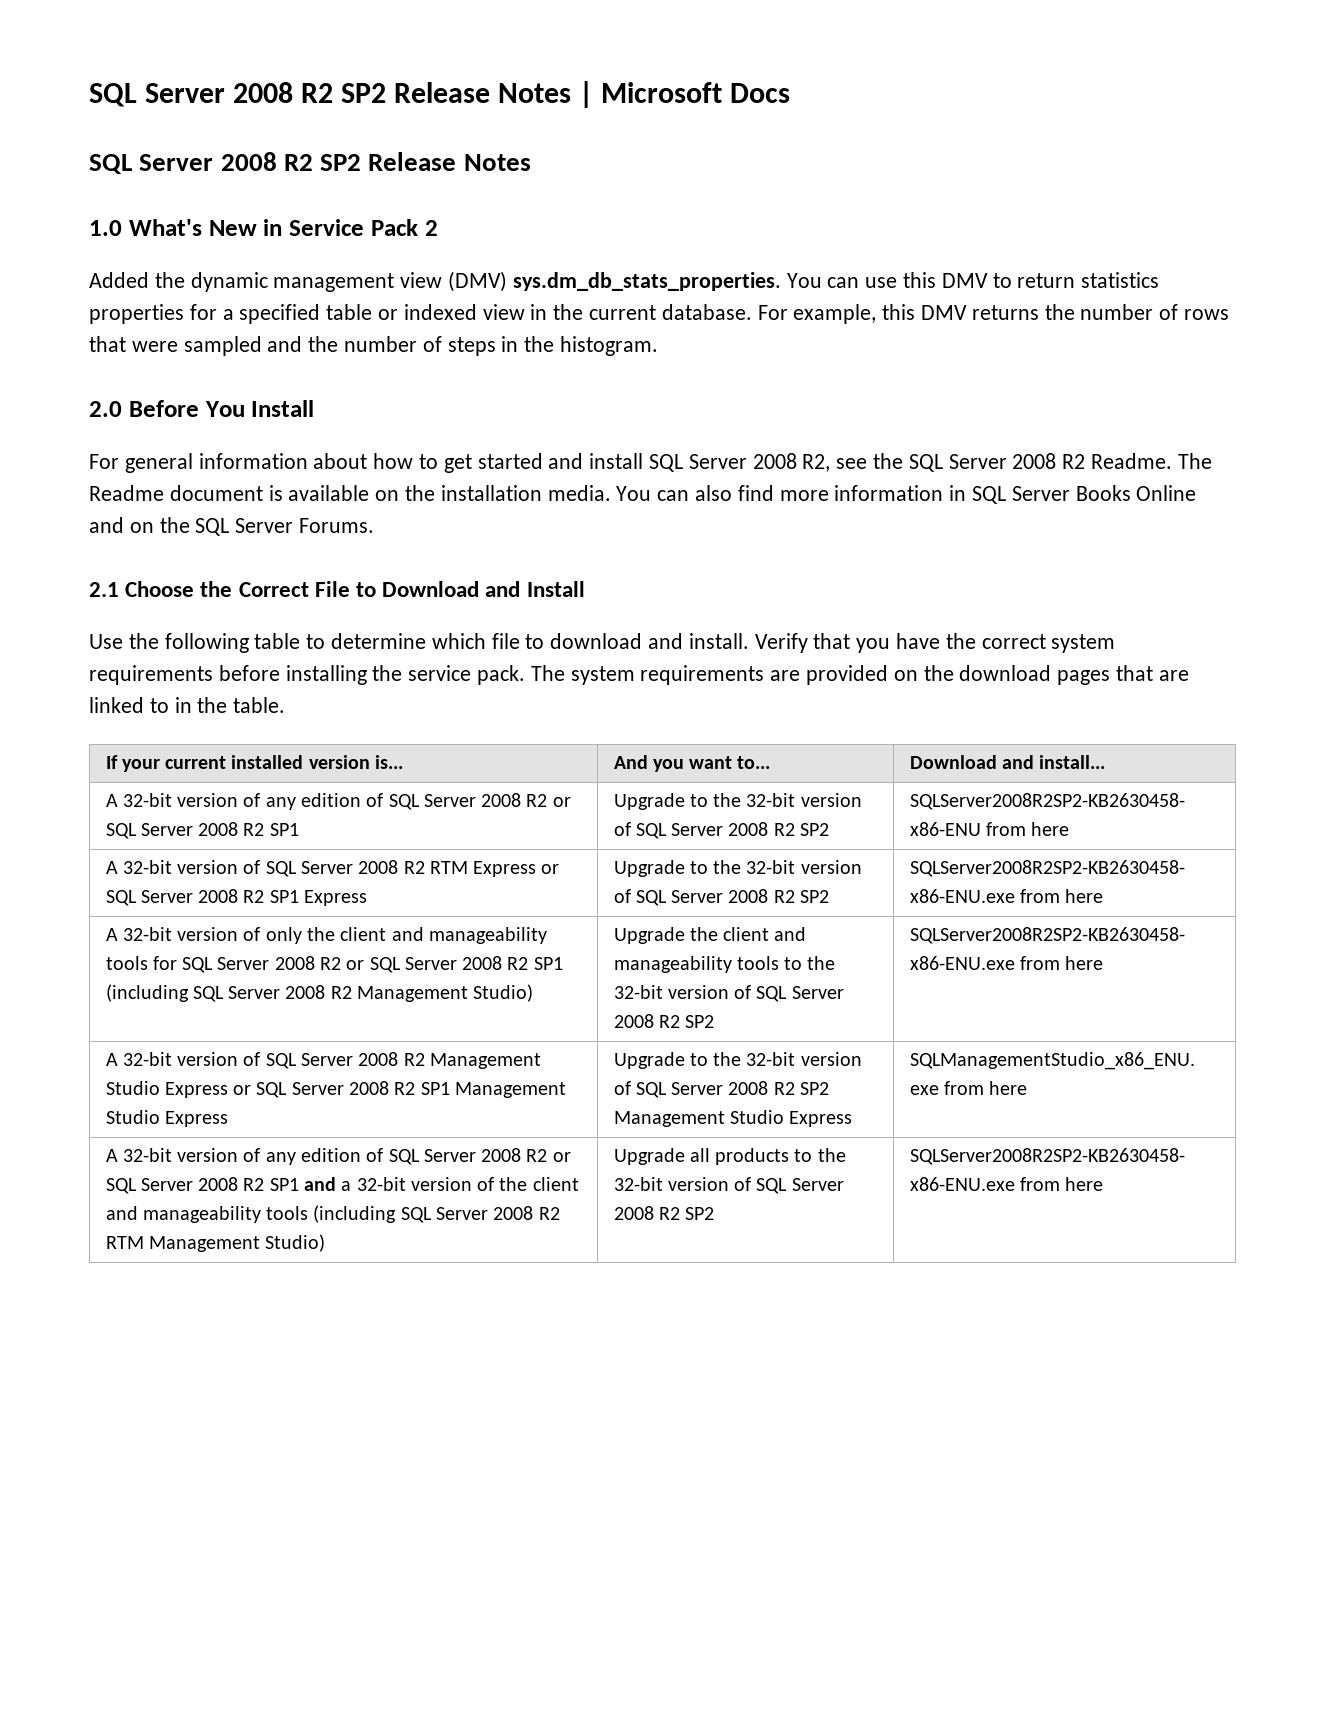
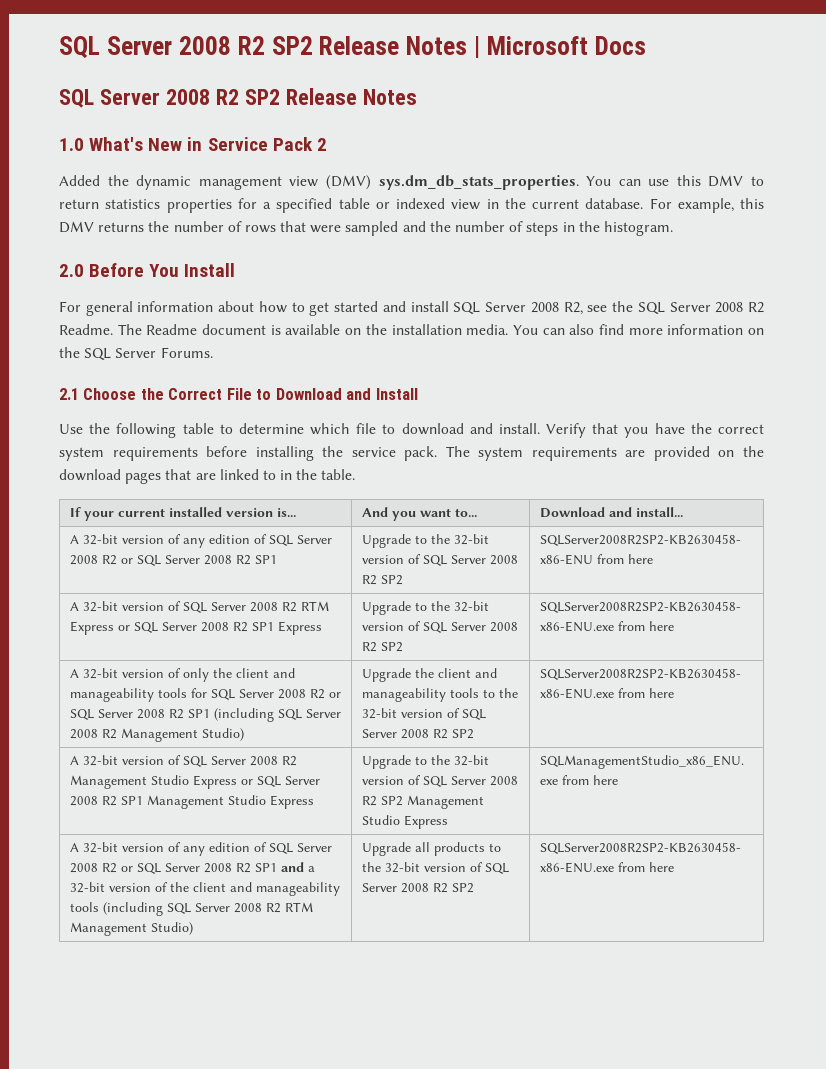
- You can also find more information in SQL Server Books Online and on the SQL Server Forums.
+ You can also find more information on the SQL Server Forums.

